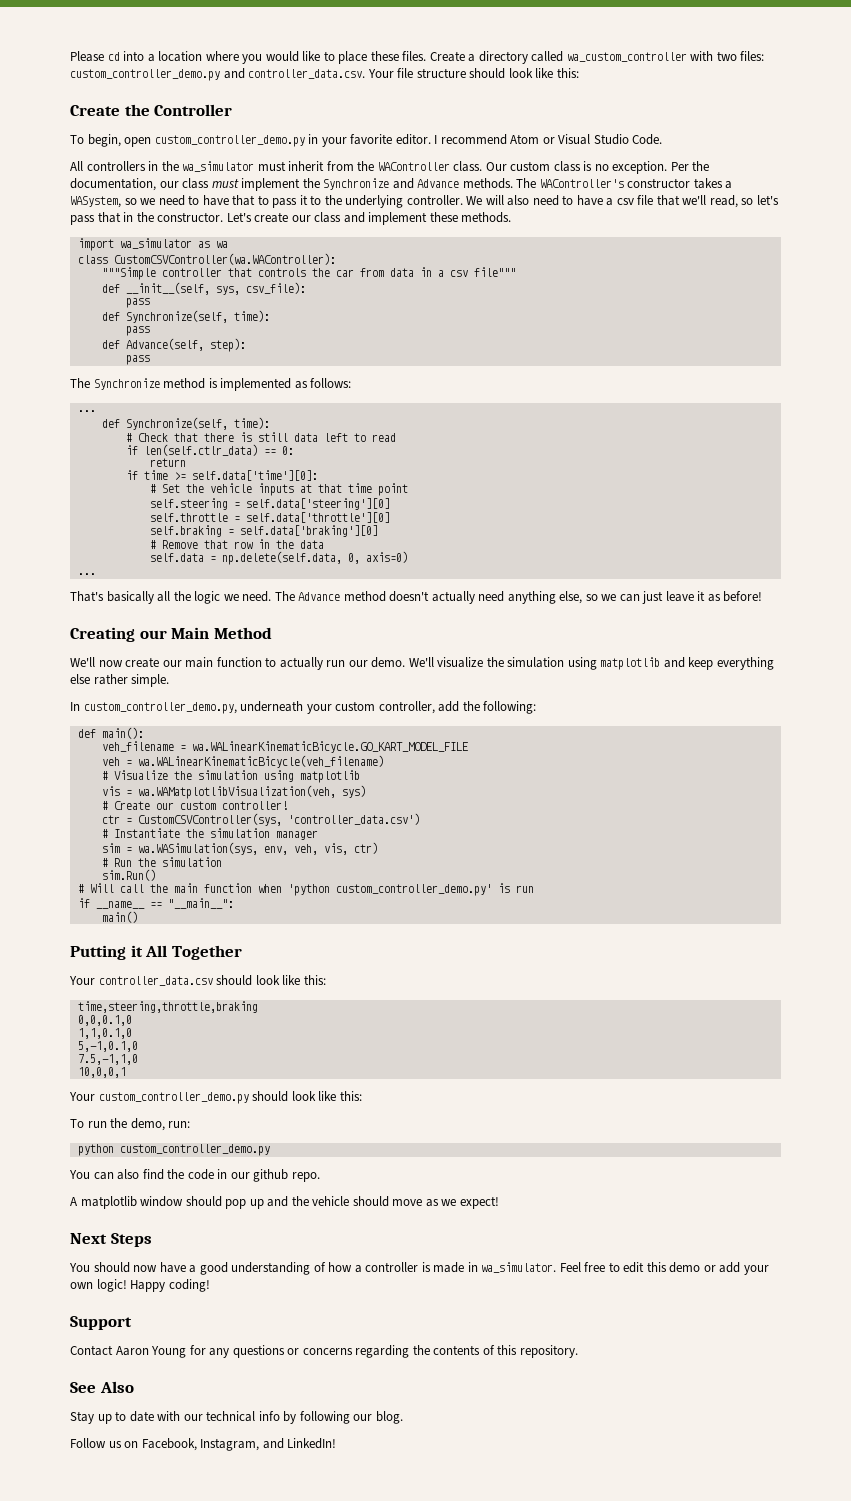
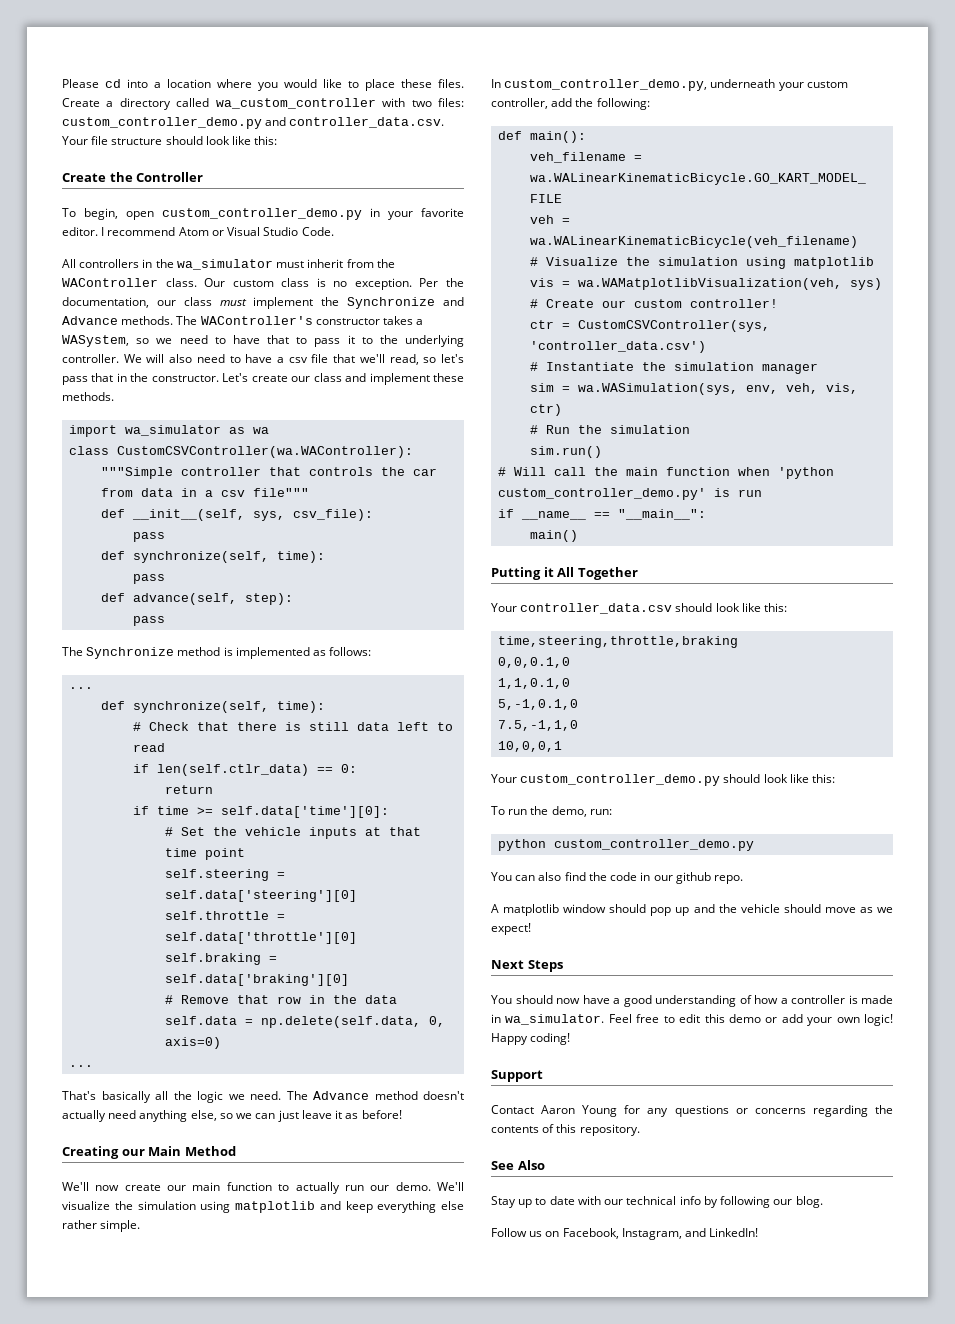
  def __init__(self, sys, csv_file):
  pass
- def Synchronize(self, time):
+ def synchronize(self, time):
- def Advance(self, step):
+ def advance(self, step):
  The Synchronize method is implemented as follows:
  ...
- def Synchronize(self, time):
+ def synchronize(self, time):
- sim.Run()
+ sim.run()

